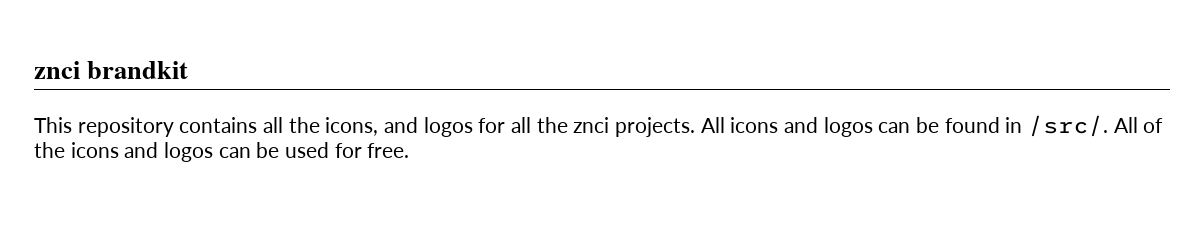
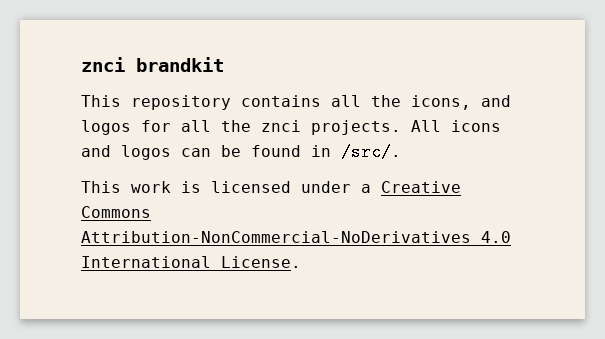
- All icons and logos can be found in /src/. All of the icons and logos can be used for free.
+ All icons and logos can be found in /src/.
+ This work is licensed under a Creative Commons Attribution-NonCommercial-NoDerivatives 4.0 International License.

